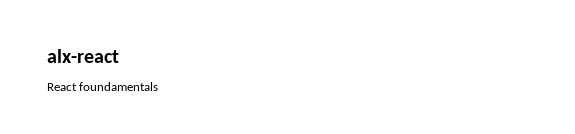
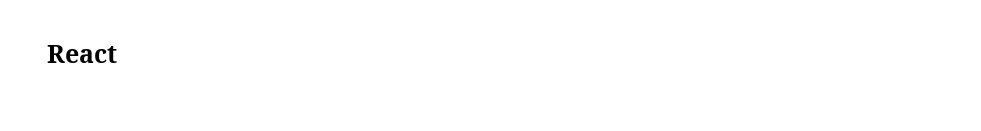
- alx-react
- React foundamentals
+ React

